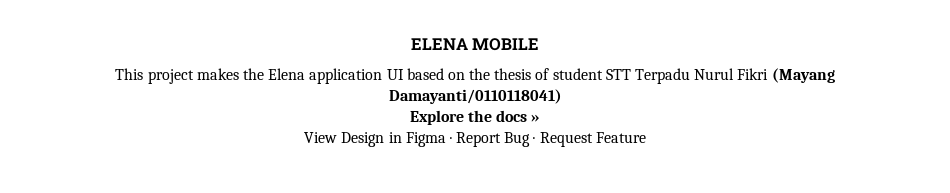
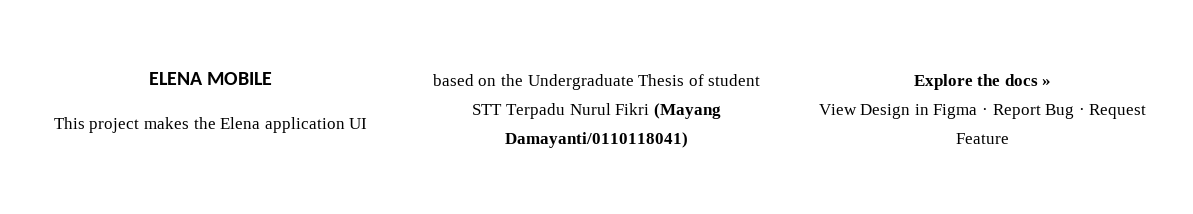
- This project makes the Elena application UI based on the thesis of student STT Terpadu Nurul Fikri (Mayang Damayanti/0110118041)
+ This project makes the Elena application UI based on the Undergraduate Thesis of student STT Terpadu Nurul Fikri (Mayang Damayanti/0110118041)

